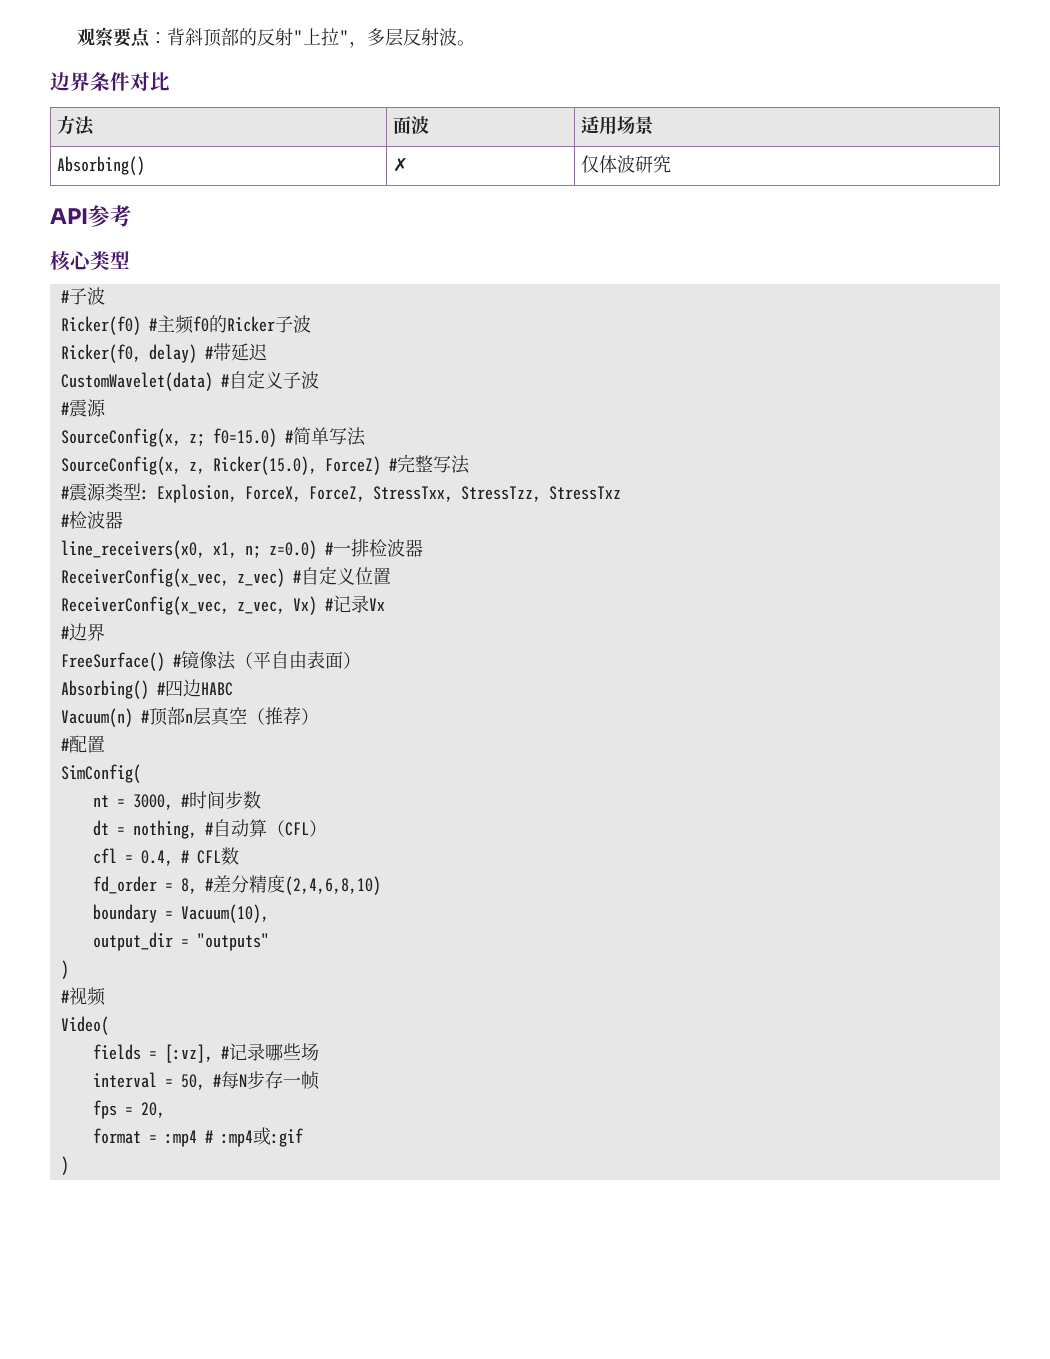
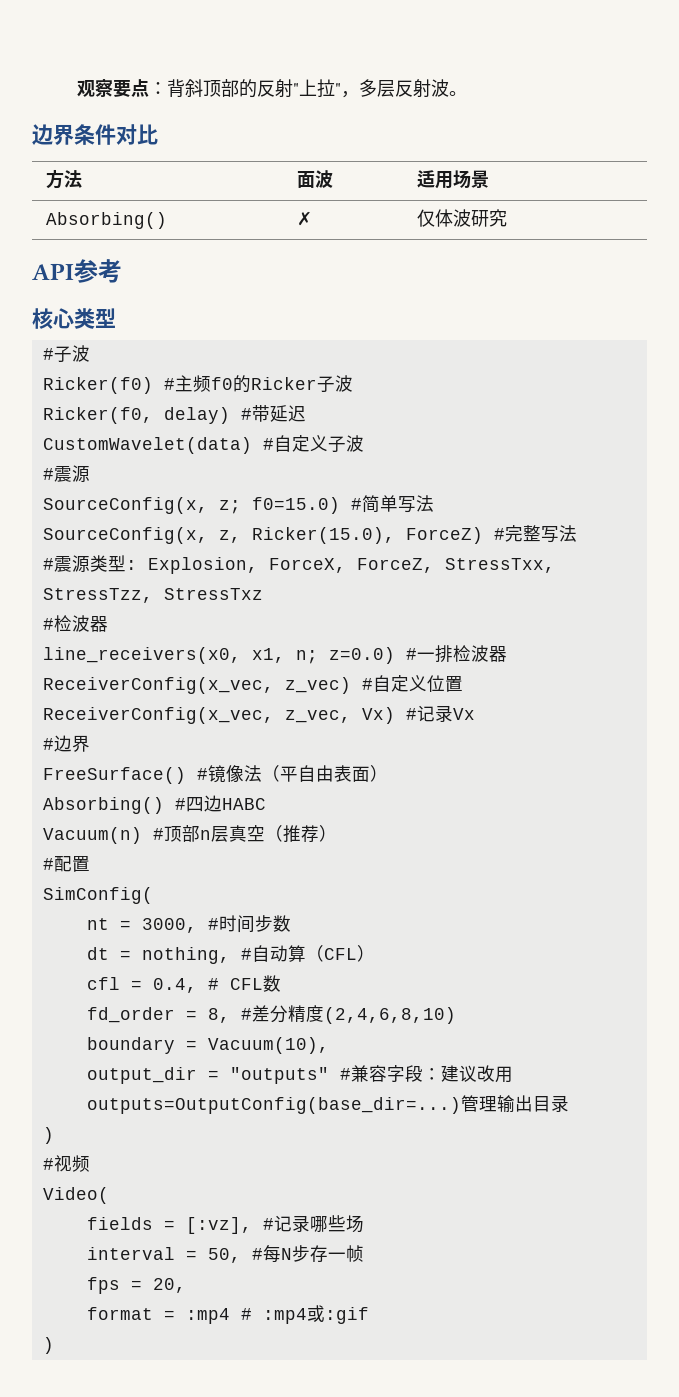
- output_dir = "outputs"
+ output_dir = "outputs" #兼容字段：建议改用outputs=OutputConfig(base_dir=...)管理输出目录

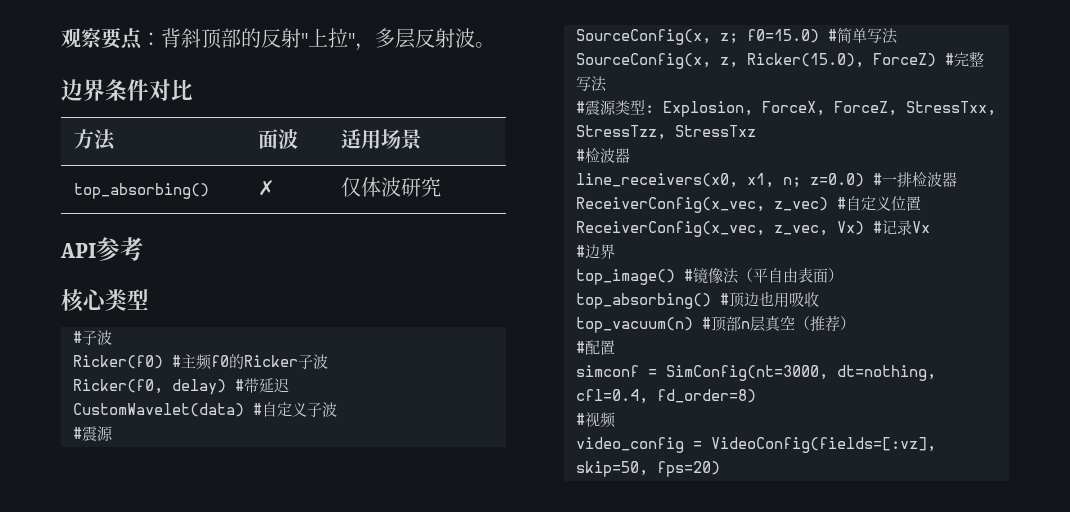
- Absorbing() | ✗ | 仅体波研究
+ top_absorbing() | ✗ | 仅体波研究
- FreeSurface() #镜像法（平自由表面）
+ top_image() #镜像法（平自由表面）
- Absorbing() #四边HABC
- Vacuum(n) #顶部n层真空（推荐）
+ top_absorbing() #顶边也用吸收
+ top_vacuum(n) #顶部n层真空（推荐）
- SimConfig(
- nt = 3000, #时间步数
- dt = nothing, #自动算（CFL）
- cfl = 0.4, # CFL数
- fd_order = 8, #差分精度(2,4,6,8,10)
- boundary = Vacuum(10),
- output_dir = "outputs" #兼容字段：建议改用outputs=OutputConfig(base_dir=...)管理输出目录
- )
+ simconf = SimConfig(nt=3000, dt=nothing, cfl=0.4, fd_order=8)
  #视频
- Video(
- fields = [:vz], #记录哪些场
- interval = 50, #每N步存一帧
- fps = 20,
- format = :mp4 # :mp4或:gif
- )
+ video_config = VideoConfig(fields=[:vz], skip=50, fps=20)

